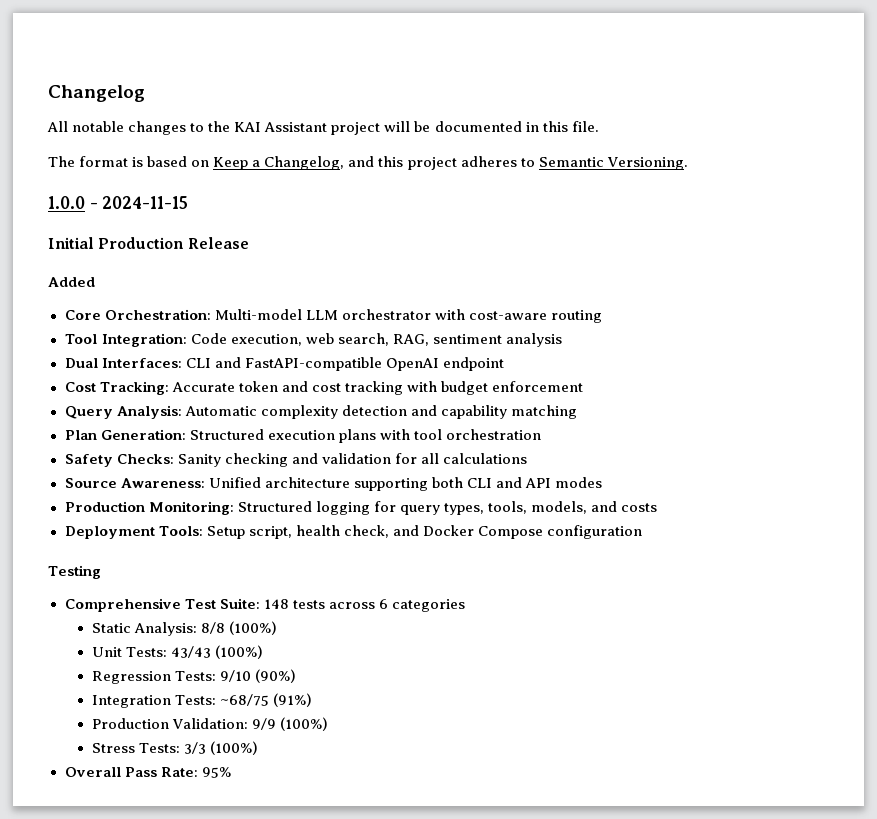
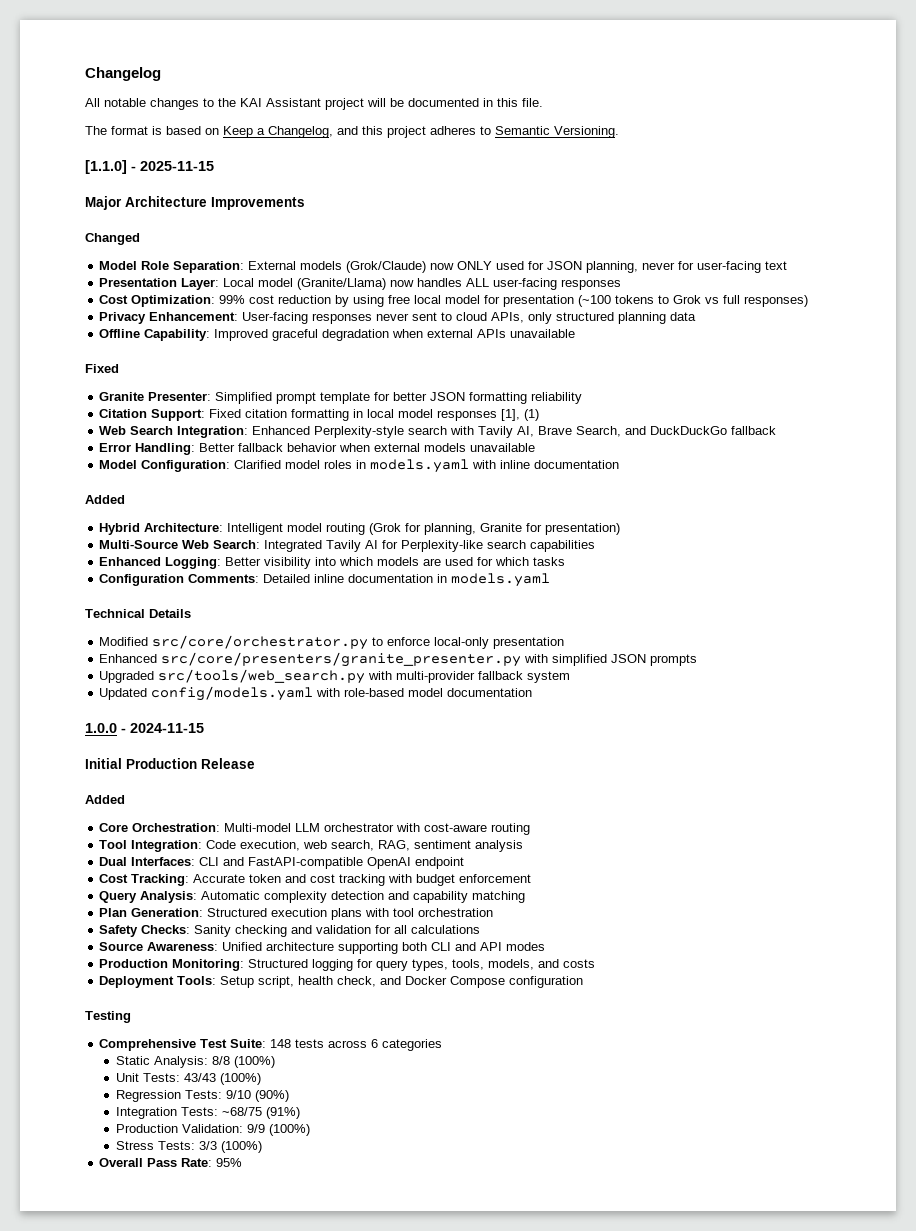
+ [1.1.0] - 2025-11-15
+ Major Architecture Improvements
+ Changed
+ Model Role Separation: External models (Grok/Claude) now ONLY used for JSON planning, never for user-facing text
+ Presentation Layer: Local model (Granite/Llama) now handles ALL user-facing responses
+ Cost Optimization: 99% cost reduction by using free local model for presentation (~100 tokens to Grok vs full responses)
+ Privacy Enhancement: User-facing responses never sent to cloud APIs, only structured planning data
+ Offline Capability: Improved graceful degradation when external APIs unavailable
+ Fixed
+ Granite Presenter: Simplified prompt template for better JSON formatting reliability
+ Citation Support: Fixed citation formatting in local model responses [1], (1)
+ Web Search Integration: Enhanced Perplexity-style search with Tavily AI, Brave Search, and DuckDuckGo fallback
+ Error Handling: Better fallback behavior when external models unavailable
+ Model Configuration: Clarified model roles in models.yaml with inline documentation
+ Added
+ Hybrid Architecture: Intelligent model routing (Grok for planning, Granite for presentation)
+ Multi-Source Web Search: Integrated Tavily AI for Perplexity-like search capabilities
+ Enhanced Logging: Better visibility into which models are used for which tasks
+ Configuration Comments: Detailed inline documentation in models.yaml
+ Technical Details
+ Modified src/core/orchestrator.py to enforce local-only presentation
+ Enhanced src/core/presenters/granite_presenter.py with simplified JSON prompts
+ Upgraded src/tools/web_search.py with multi-provider fallback system
+ Updated config/models.yaml with role-based model documentation

